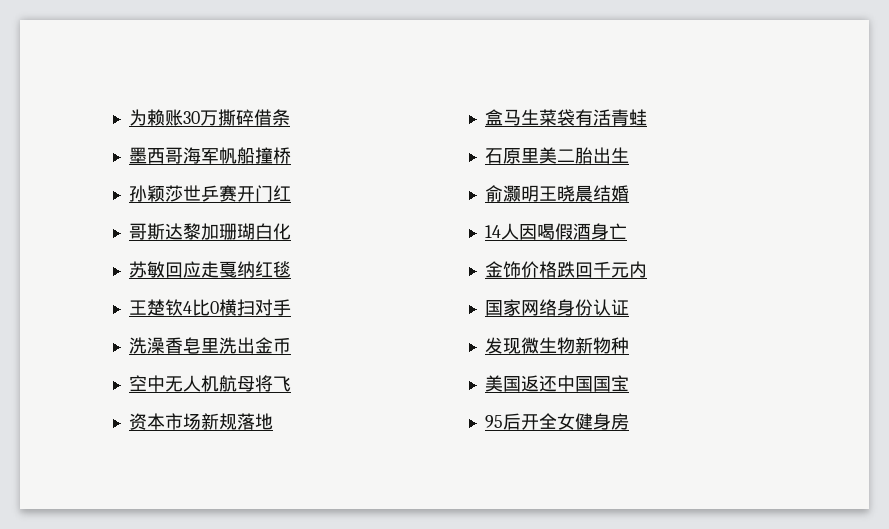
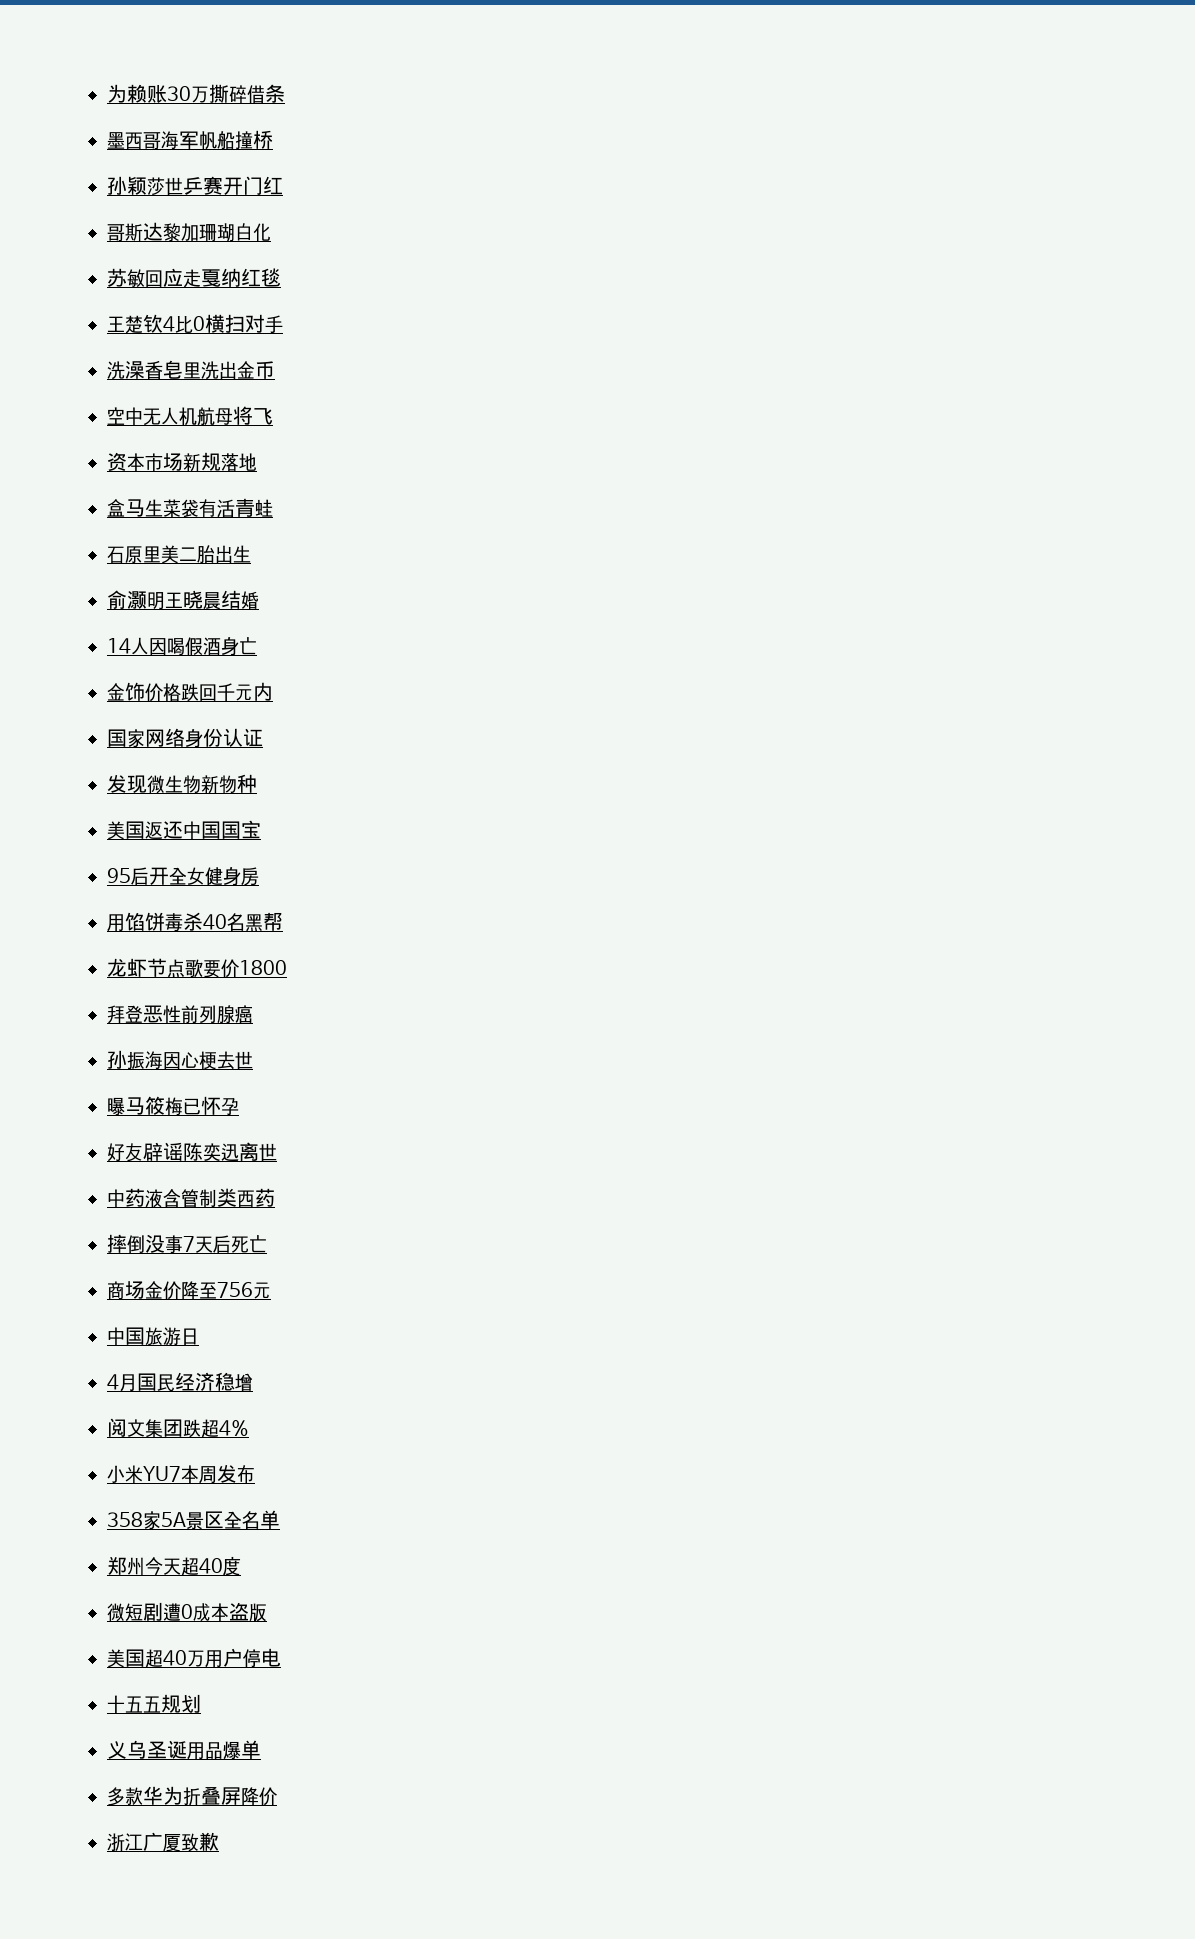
+ 用馅饼毒杀40名黑帮
+ 龙虾节点歌要价1800
+ 拜登恶性前列腺癌
+ 孙振海因心梗去世
+ 曝马筱梅已怀孕
+ 好友辟谣陈奕迅离世
+ 中药液含管制类西药
+ 摔倒没事7天后死亡
+ 商场金价降至756元
+ 中国旅游日
+ 4月国民经济稳增
+ 阅文集团跌超4%
+ 小米YU7本周发布
+ 358家5A景区全名单
+ 郑州今天超40度
+ 微短剧遭0成本盗版
+ 美国超40万用户停电
+ 十五五规划
+ 义乌圣诞用品爆单
+ 多款华为折叠屏降价
+ 浙江广厦致歉

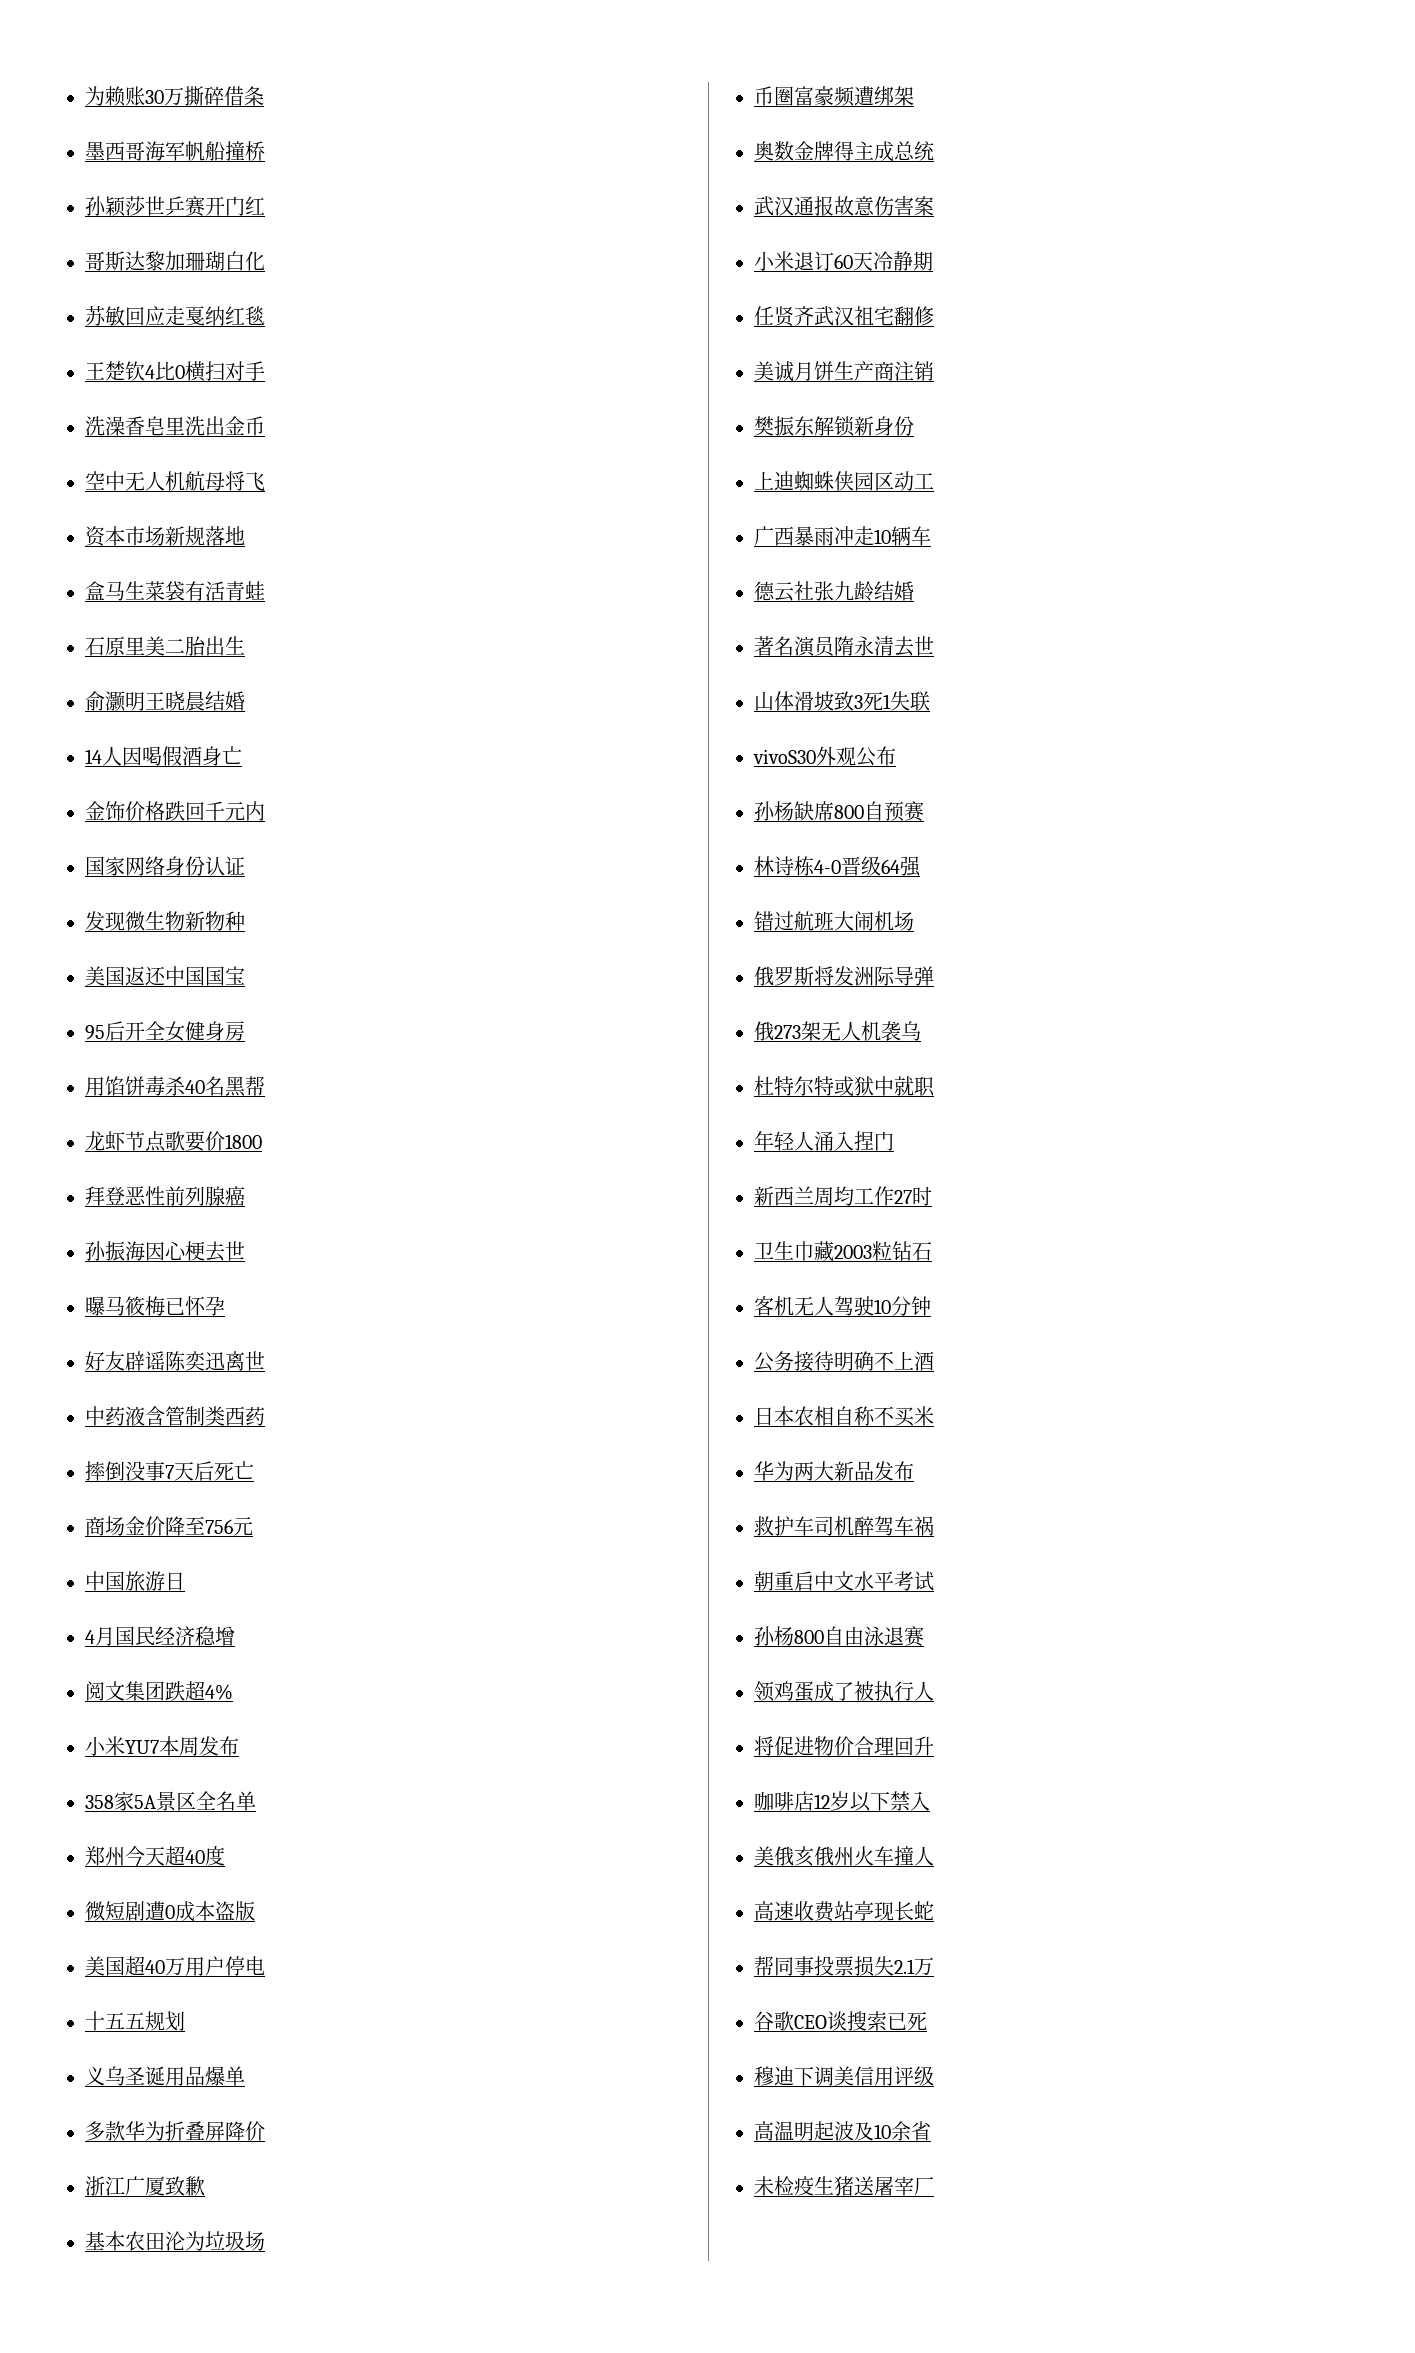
+ 基本农田沦为垃圾场
+ 币圈富豪频遭绑架
+ 奥数金牌得主成总统
+ 武汉通报故意伤害案
+ 小米退订60天冷静期
+ 任贤齐武汉祖宅翻修
+ 美诚月饼生产商注销
+ 樊振东解锁新身份
+ 上迪蜘蛛侠园区动工
+ 广西暴雨冲走10辆车
+ 德云社张九龄结婚
+ 著名演员隋永清去世
+ 山体滑坡致3死1失联
+ vivoS30外观公布
+ 孙杨缺席800自预赛
+ 林诗栋4-0晋级64强
+ 错过航班大闹机场
+ 俄罗斯将发洲际导弹
+ 俄273架无人机袭乌
+ 杜特尔特或狱中就职
+ 年轻人涌入捏门
+ 新西兰周均工作27时
+ 卫生巾藏2003粒钻石
+ 客机无人驾驶10分钟
+ 公务接待明确不上酒
+ 日本农相自称不买米
+ 华为两大新品发布
+ 救护车司机醉驾车祸
+ 朝重启中文水平考试
+ 孙杨800自由泳退赛
+ 领鸡蛋成了被执行人
+ 将促进物价合理回升
+ 咖啡店12岁以下禁入
+ 美俄亥俄州火车撞人
+ 高速收费站亭现长蛇
+ 帮同事投票损失2.1万
+ 谷歌CEO谈搜索已死
+ 穆迪下调美信用评级
+ 高温明起波及10余省
+ 未检疫生猪送屠宰厂

